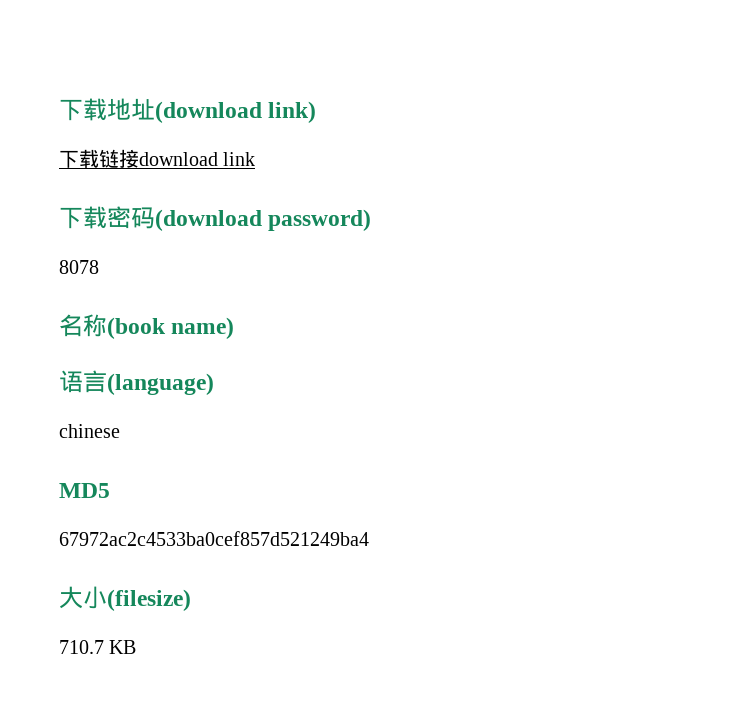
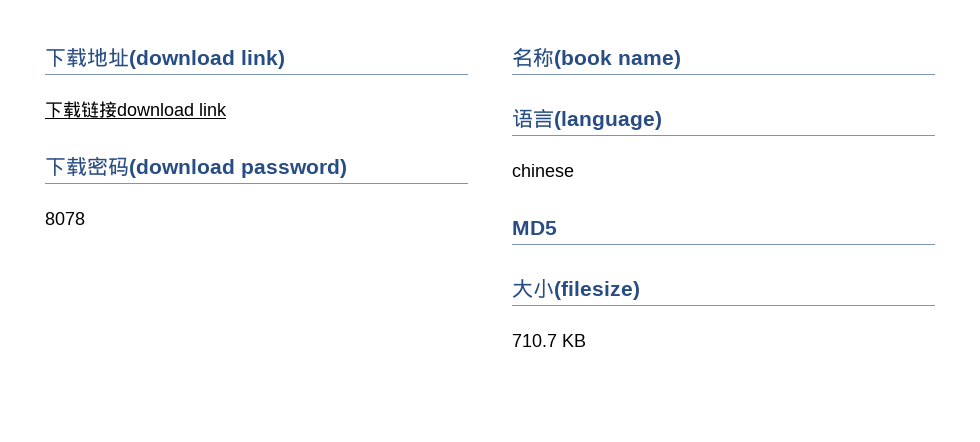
- 67972ac2c4533ba0cef857d521249ba4

